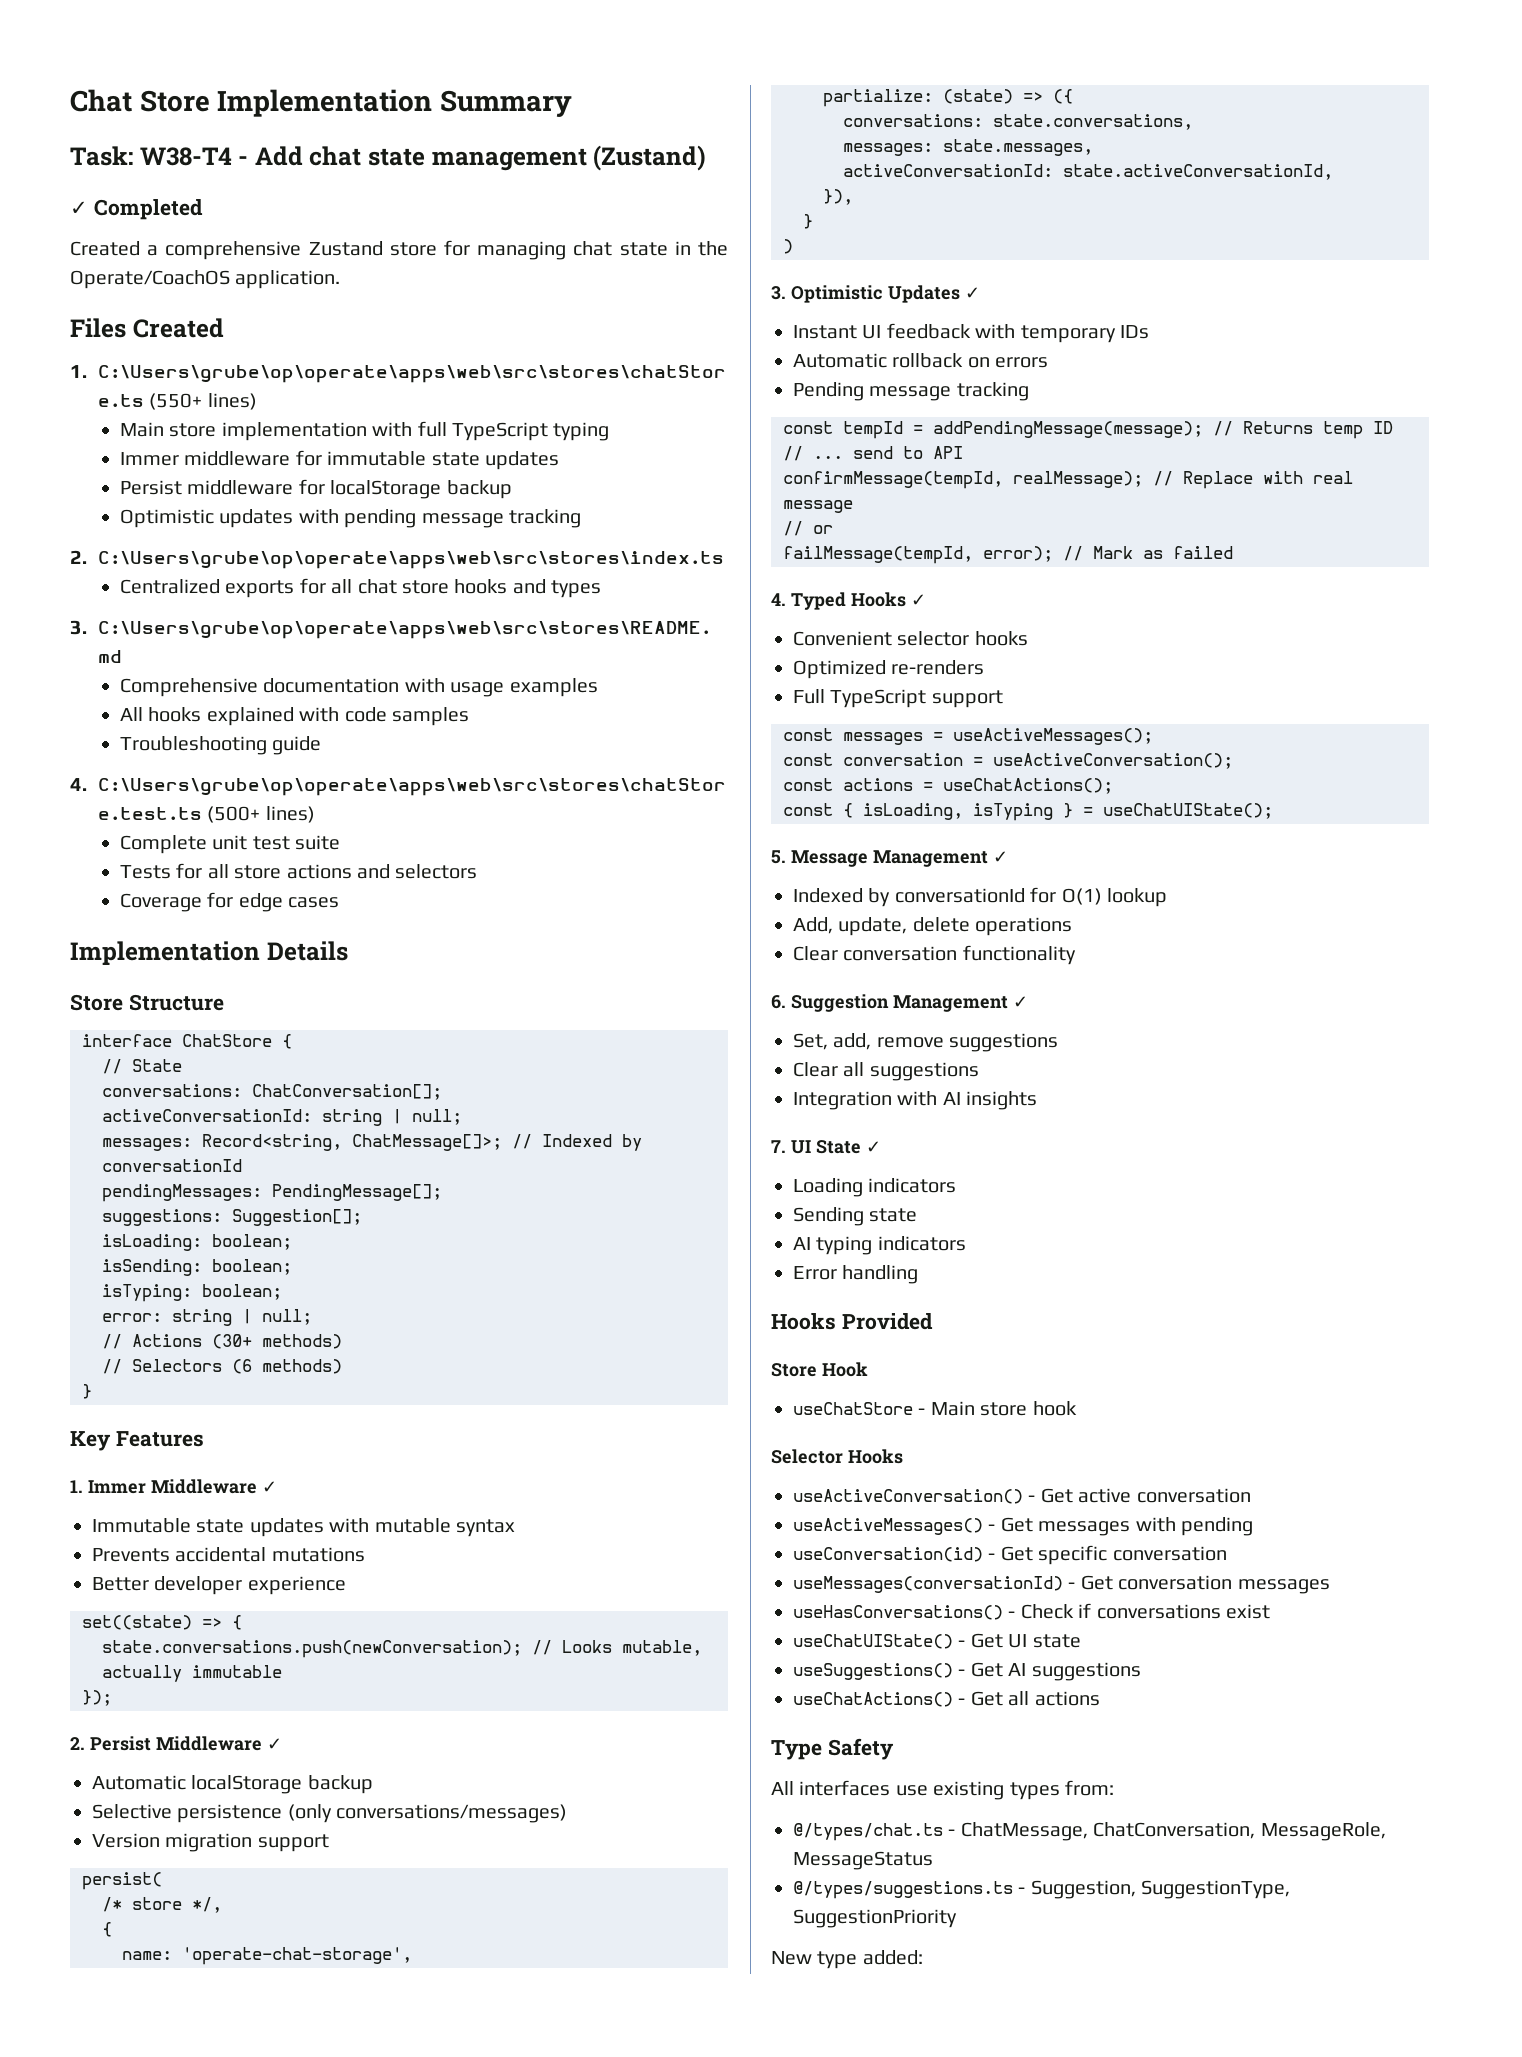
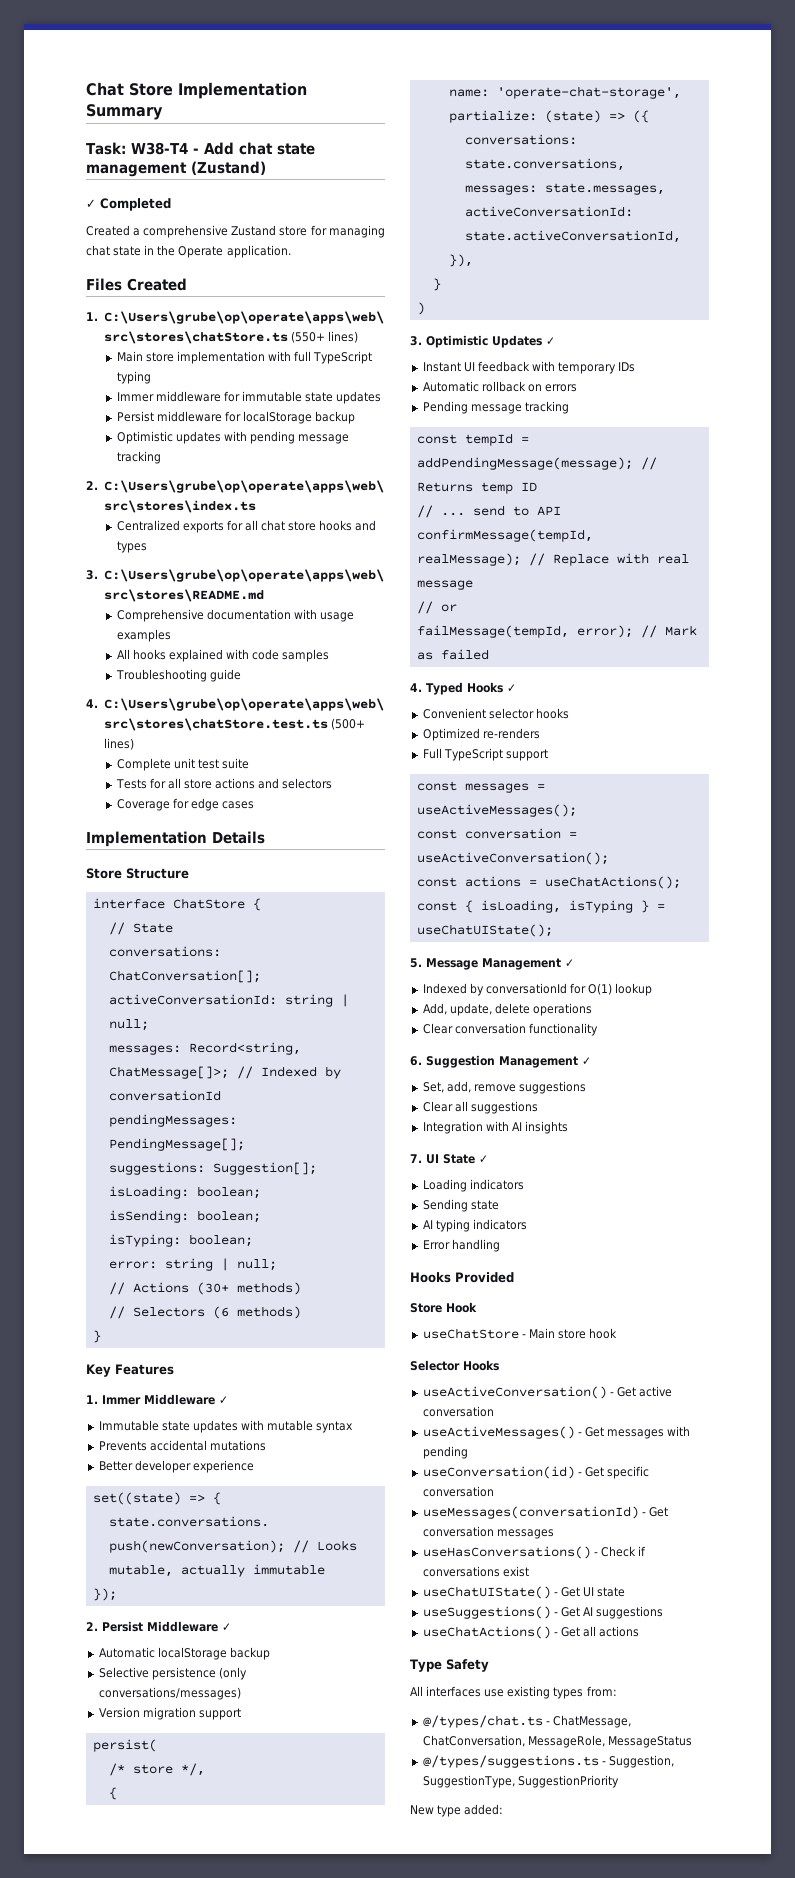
- Created a comprehensive Zustand store for managing chat state in the Operate/CoachOS application.
+ Created a comprehensive Zustand store for managing chat state in the Operate application.

